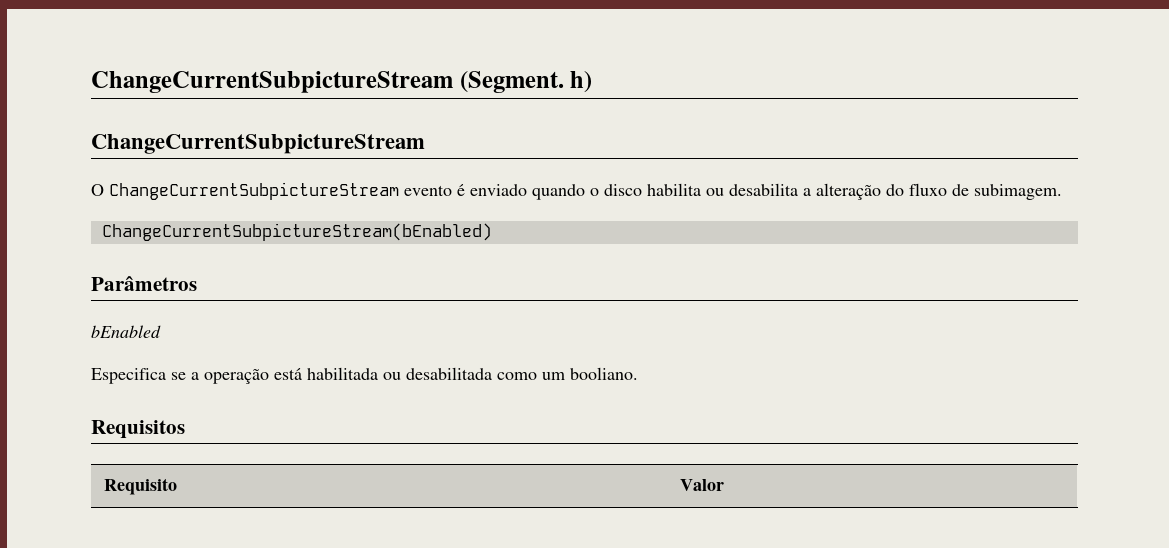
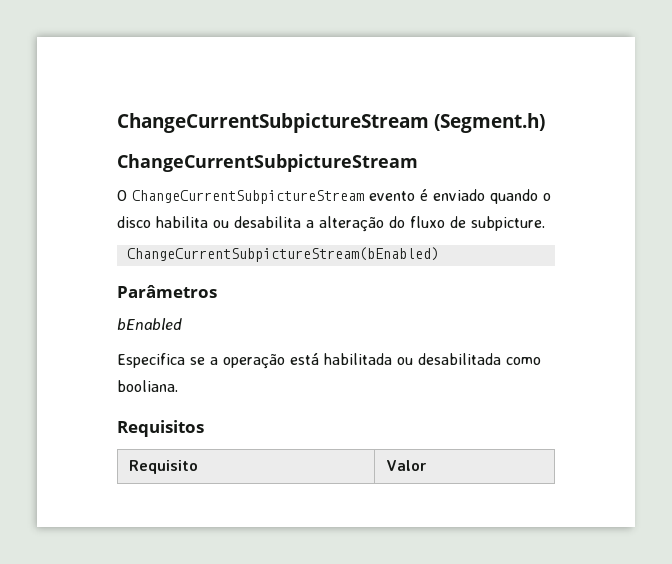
- ChangeCurrentSubpictureStream (Segment. h)
+ ChangeCurrentSubpictureStream (Segment.h)
- O ChangeCurrentSubpictureStream evento é enviado quando o disco habilita ou desabilita a alteração do fluxo de subimagem.
+ O ChangeCurrentSubpictureStream evento é enviado quando o disco habilita ou desabilita a alteração do fluxo de subpicture.
- Especifica se a operação está habilitada ou desabilitada como um booliano.
+ Especifica se a operação está habilitada ou desabilitada como booliana.

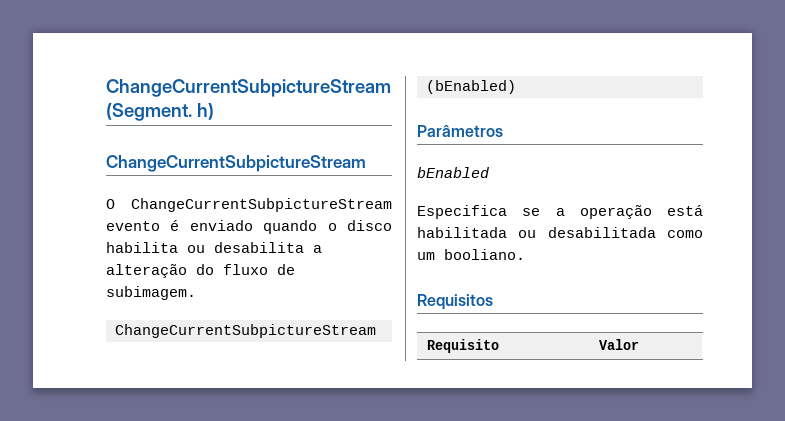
- ChangeCurrentSubpictureStream (Segment.h)
+ ChangeCurrentSubpictureStream (Segment. h)
- O ChangeCurrentSubpictureStream evento é enviado quando o disco habilita ou desabilita a alteração do fluxo de subpicture.
+ O ChangeCurrentSubpictureStream evento é enviado quando o disco habilita ou desabilita a alteração do fluxo de subimagem.
- Especifica se a operação está habilitada ou desabilitada como booliana.
+ Especifica se a operação está habilitada ou desabilitada como um booliano.

